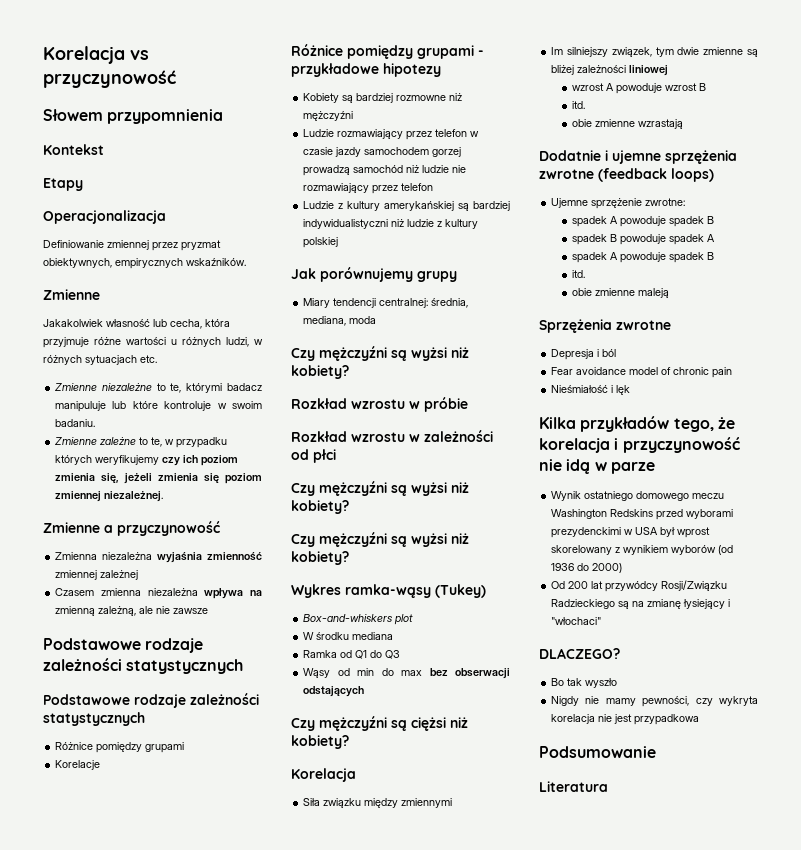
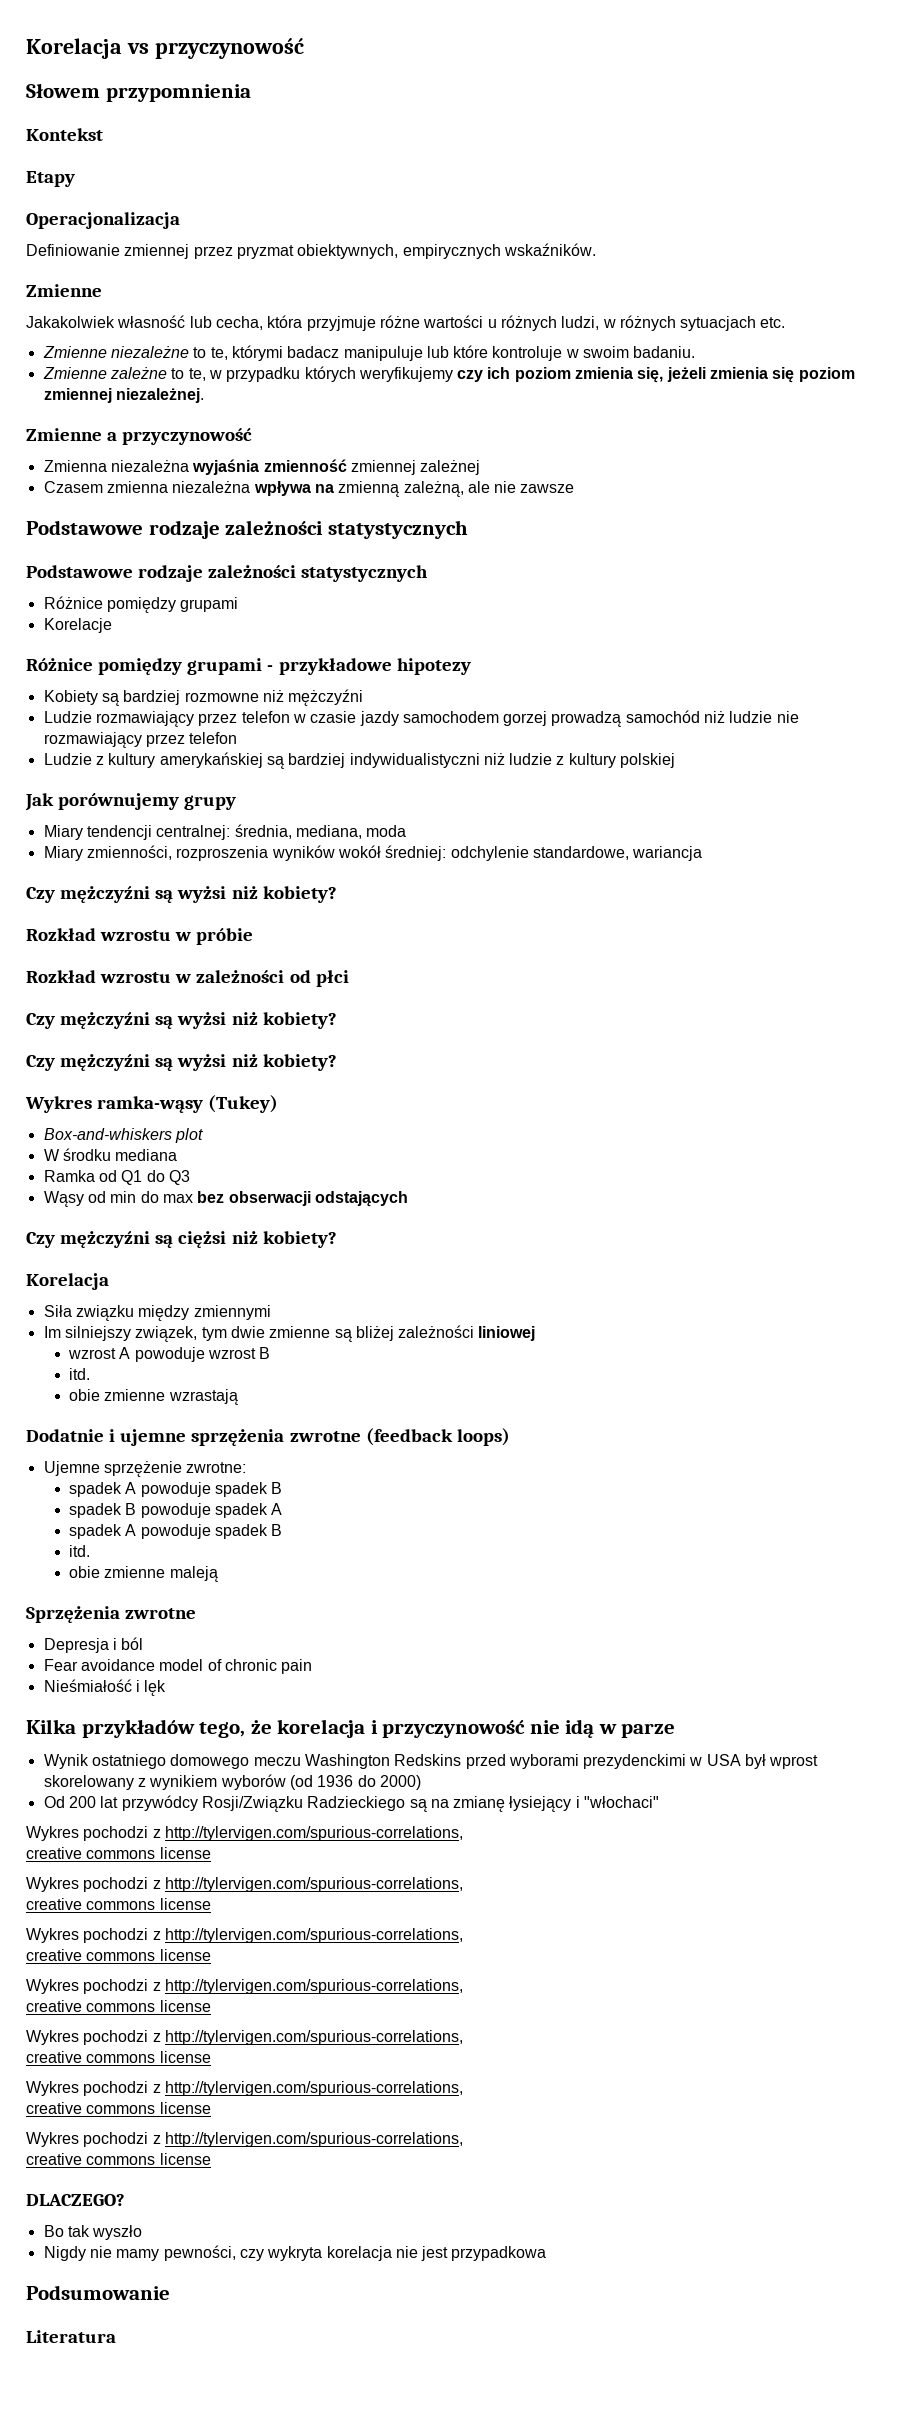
+ Miary zmienności, rozproszenia wyników wokół średniej: odchylenie standardowe, wariancja
  Od 200 lat przywódcy Rosji/Związku Radzieckiego są na zmianę łysiejący i "włochaci"
+ Wykres pochodzi z http://tylervigen.com/spurious-correlations,
+ creative commons license
+ Wykres pochodzi z http://tylervigen.com/spurious-correlations,
+ creative commons license
+ Wykres pochodzi z http://tylervigen.com/spurious-correlations,
+ creative commons license
+ Wykres pochodzi z http://tylervigen.com/spurious-correlations,
+ creative commons license
+ Wykres pochodzi z http://tylervigen.com/spurious-correlations,
+ creative commons license
+ Wykres pochodzi z http://tylervigen.com/spurious-correlations,
+ creative commons license
+ Wykres pochodzi z http://tylervigen.com/spurious-correlations,
+ creative commons license

